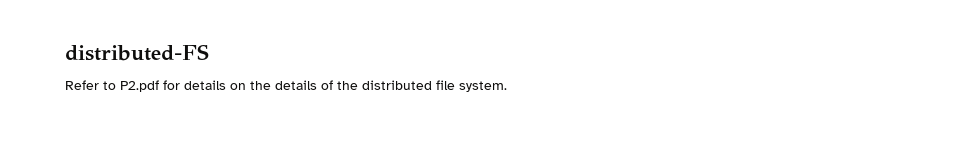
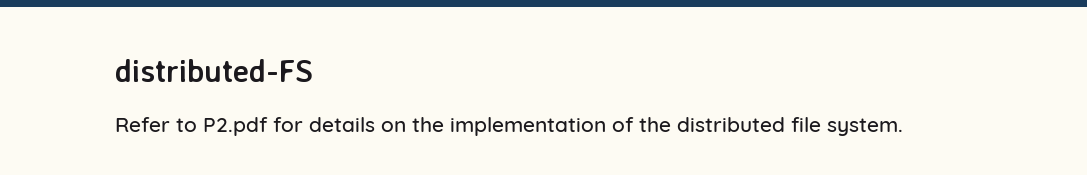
- Refer to P2.pdf for details on the details of the distributed file system.
+ Refer to P2.pdf for details on the implementation of the distributed file system.

